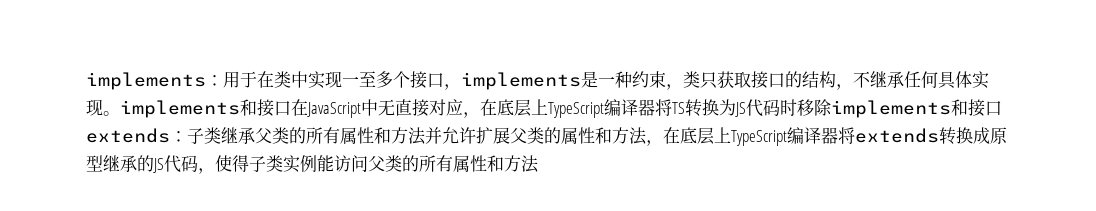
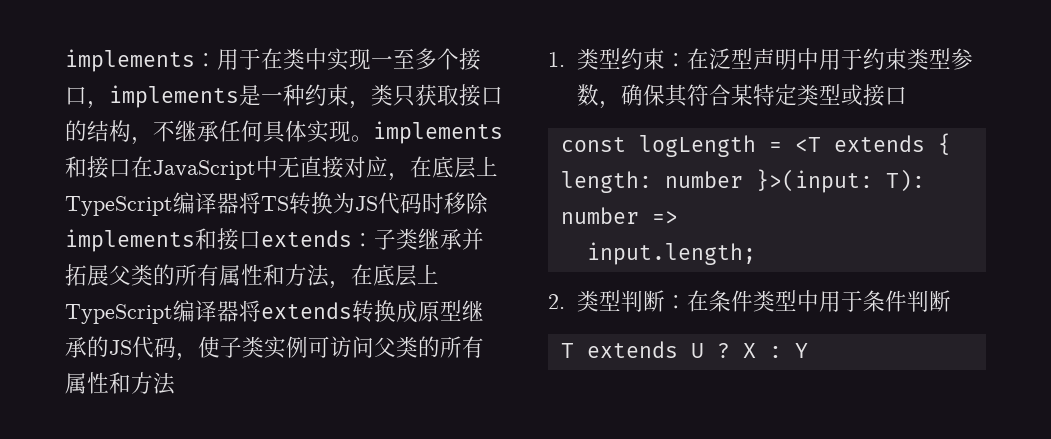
- 子类继承父类的所有属性和方法并允许扩展父类的属性和方法，在底层上TypeScript编译器将extends转换成原型继承的JS代码，使得子类实例能访问父类的所有属性和方法
+ 子类继承并拓展父类的所有属性和方法，在底层上TypeScript编译器将extends转换成原型继承的JS代码，使子类实例可访问父类的所有属性和方法
+ 1.类型约束：在泛型声明中用于约束类型参数，确保其符合某特定类型或接口
+ const logLength = <T extends { length: number }>(input: T): number =>
+ input.length;
+ 2.类型判断：在条件类型中用于条件判断
+ T extends U ? X : Y

